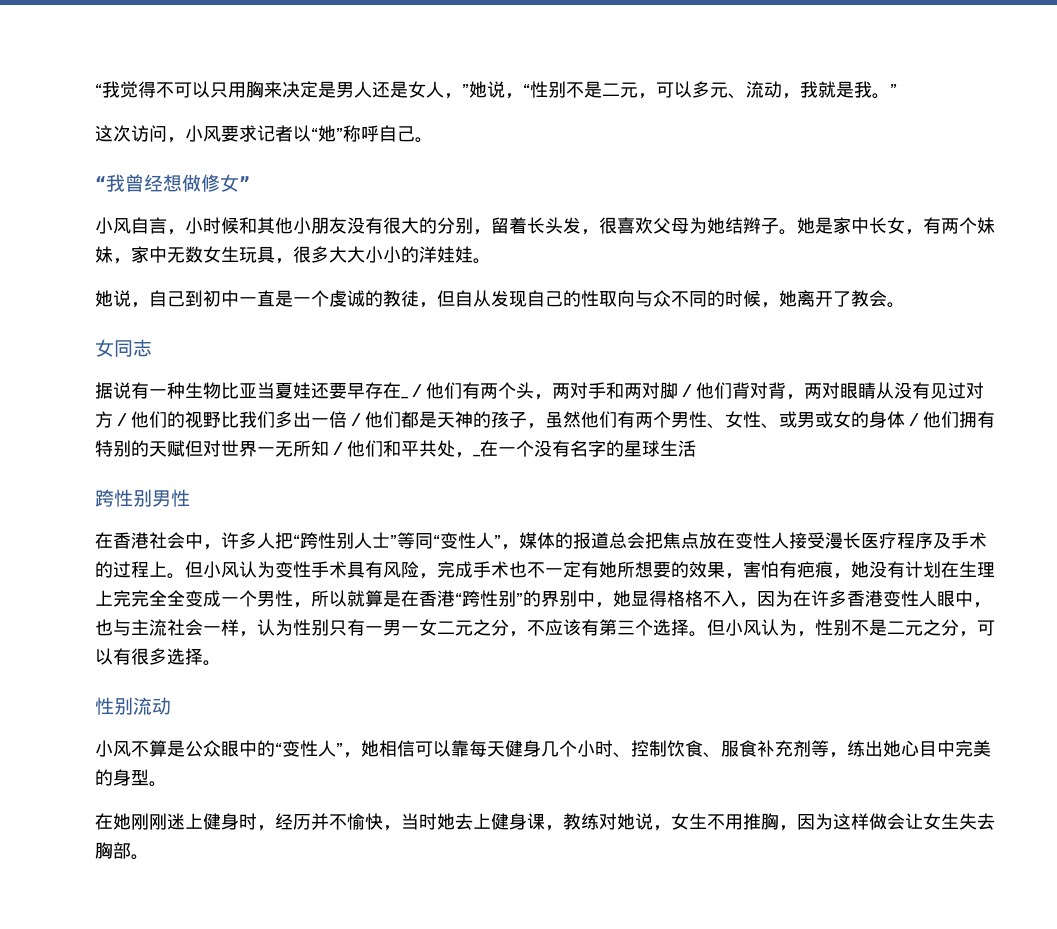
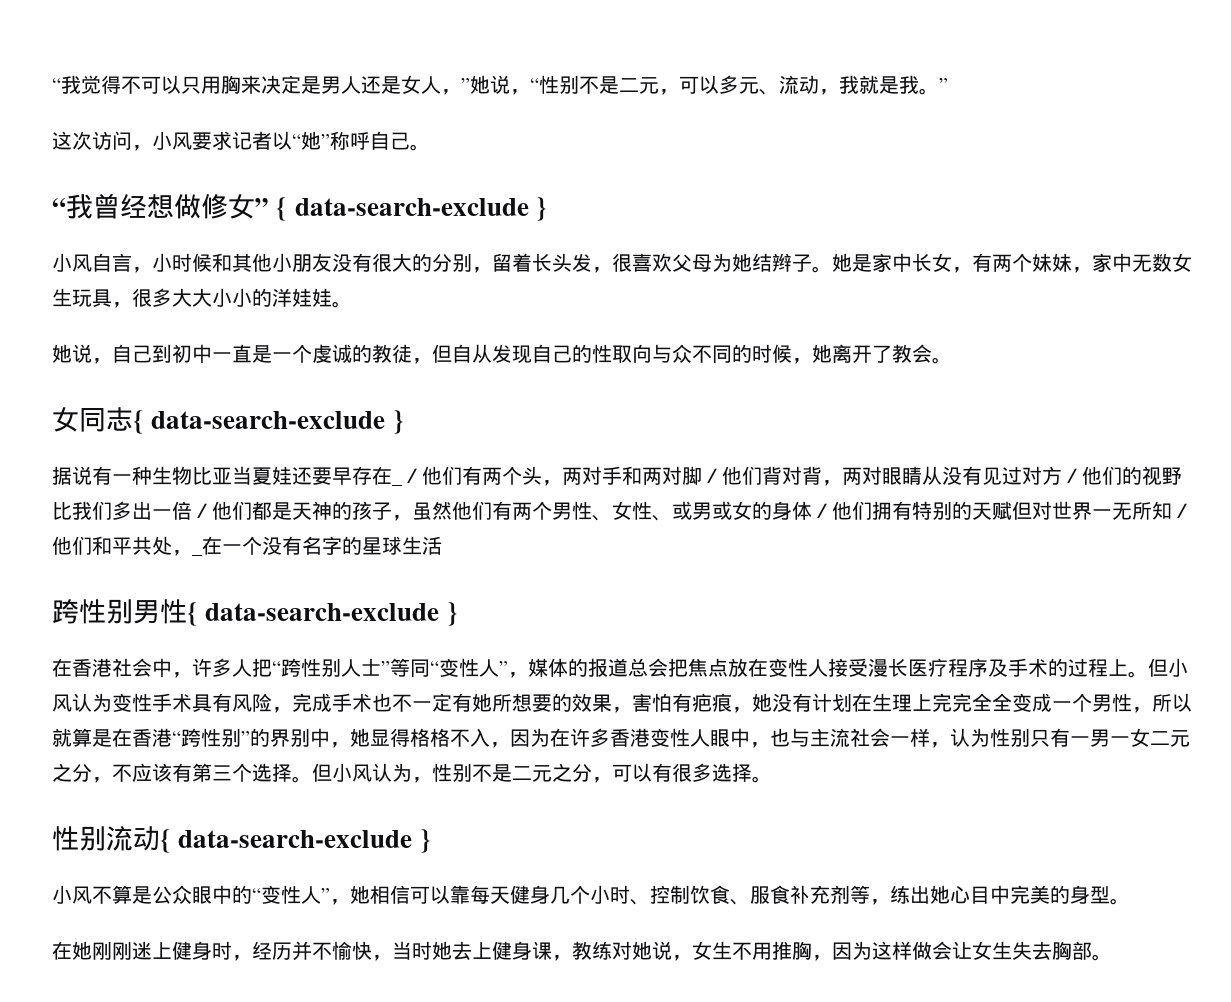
- “我曾经想做修女”
+ “我曾经想做修女” { data-search-exclude }
- 女同志
+ 女同志{ data-search-exclude }
- 跨性别男性
+ 跨性别男性{ data-search-exclude }
- 性别流动
+ 性别流动{ data-search-exclude }

